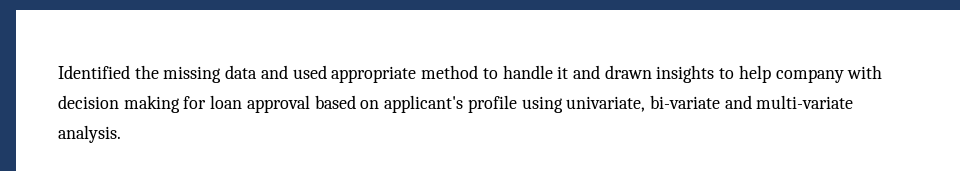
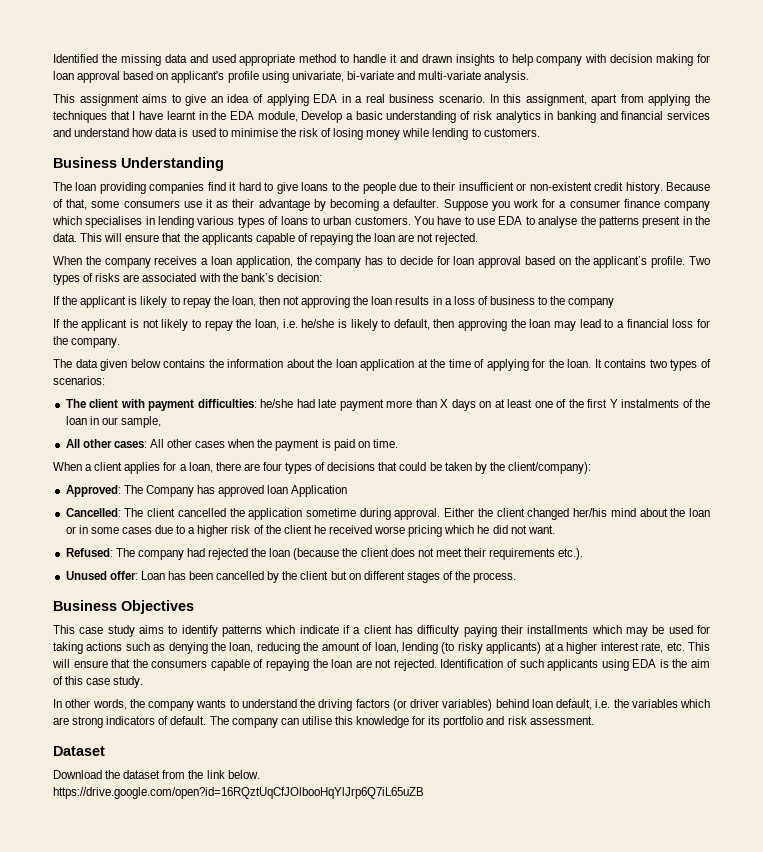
+ This assignment aims to give an idea of applying EDA in a real business scenario. In this assignment, apart from applying the techniques that I have learnt in the EDA module, Develop a basic understanding of risk analytics in banking and financial services and understand how data is used to minimise the risk of losing money while lending to customers.
+ Business Understanding
+ The loan providing companies find it hard to give loans to the people due to their insufficient or non-existent credit history. Because of that, some consumers use it as their advantage by becoming a defaulter. Suppose you work for a consumer finance company which specialises in lending various types of loans to urban customers. You have to use EDA to analyse the patterns present in the data. This will ensure that the applicants capable of repaying the loan are not rejected.
+ When the company receives a loan application, the company has to decide for loan approval based on the applicant’s profile. Two types of risks are associated with the bank’s decision:
+ If the applicant is likely to repay the loan, then not approving the loan results in a loss of business to the company
+ If the applicant is not likely to repay the loan, i.e. he/she is likely to default, then approving the loan may lead to a financial loss for the company.
+ The data given below contains the information about the loan application at the time of applying for the loan. It contains two types of scenarios:
+ The client with payment difficulties: he/she had late payment more than X days on at least one of the first Y instalments of the loan in our sample,
+ All other cases: All other cases when the payment is paid on time.
+ When a client applies for a loan, there are four types of decisions that could be taken by the client/company):
+ Approved: The Company has approved loan Application
+ Cancelled: The client cancelled the application sometime during approval. Either the client changed her/his mind about the loan or in some cases due to a higher risk of the client he received worse pricing which he did not want.
+ Refused: The company had rejected the loan (because the client does not meet their requirements etc.).
+ Unused offer: Loan has been cancelled by the client but on different stages of the process.
+ Business Objectives
+ This case study aims to identify patterns which indicate if a client has difficulty paying their installments which may be used for taking actions such as denying the loan, reducing the amount of loan, lending (to risky applicants) at a higher interest rate, etc. This will ensure that the consumers capable of repaying the loan are not rejected. Identification of such applicants using EDA is the aim of this case study.
+ In other words, the company wants to understand the driving factors (or driver variables) behind loan default, i.e. the variables which are strong indicators of default. The company can utilise this knowledge for its portfolio and risk assessment.
+ Dataset
+ Download the dataset from the link below.
+ https://drive.google.com/open?id=16RQztUqCfJOlbooHqYlJrp6Q7iL65uZB

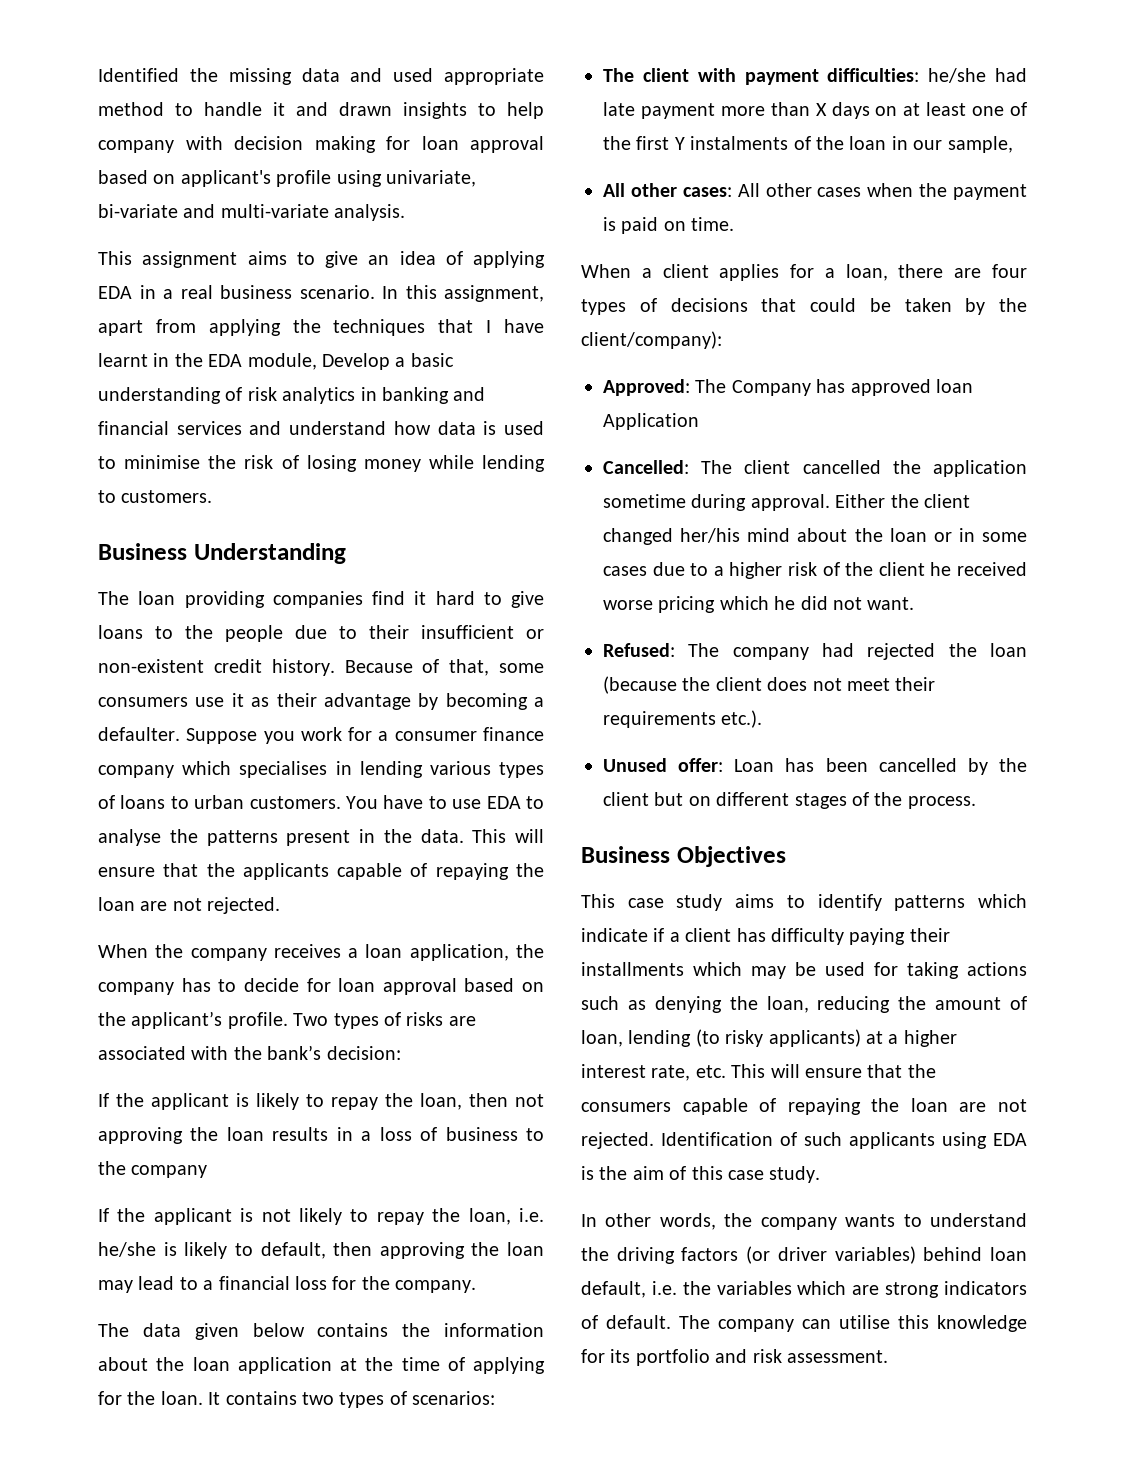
- Dataset
- Download the dataset from the link below.
- https://drive.google.com/open?id=16RQztUqCfJOlbooHqYlJrp6Q7iL65uZB

